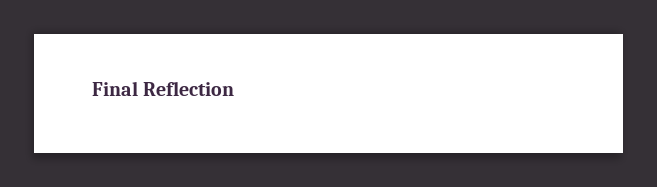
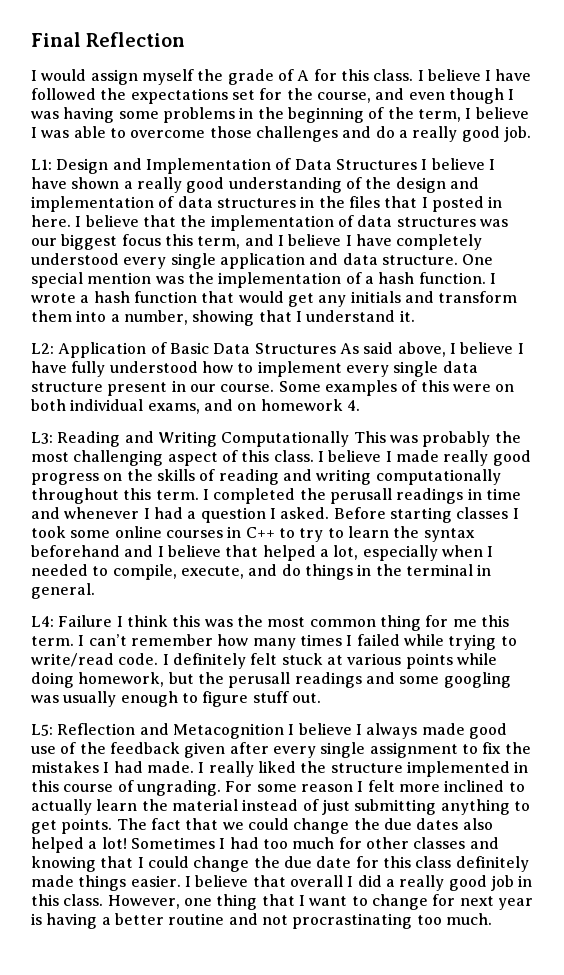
+ I would assign myself the grade of A for this class. I believe I have followed the expectations set for the course, and even though I was having some problems in the beginning of the term, I believe I was able to overcome those challenges and do a really good job.
+ L1: Design and Implementation of Data Structures I believe I have shown a really good understanding of the design and implementation of data structures in the files that I posted in here. I believe that the implementation of data structures was our biggest focus this term, and I believe I have completely understood every single application and data structure. One special mention was the implementation of a hash function. I wrote a hash function that would get any initials and transform them into a number, showing that I understand it.
+ L2: Application of Basic Data Structures As said above, I believe I have fully understood how to implement every single data structure present in our course. Some examples of this were on both individual exams, and on homework 4.
+ L3: Reading and Writing Computationally This was probably the most challenging aspect of this class. I believe I made really good progress on the skills of reading and writing computationally throughout this term. I completed the perusall readings in time and whenever I had a question I asked. Before starting classes I took some online courses in C++ to try to learn the syntax beforehand and I believe that helped a lot, especially when I needed to compile, execute, and do things in the terminal in general.
+ L4: Failure I think this was the most common thing for me this term. I can’t remember how many times I failed while trying to write/read code. I definitely felt stuck at various points while doing homework, but the perusall readings and some googling was usually enough to figure stuff out.
+ L5: Reflection and Metacognition I believe I always made good use of the feedback given after every single assignment to fix the mistakes I had made. I really liked the structure implemented in this course of ungrading. For some reason I felt more inclined to actually learn the material instead of just submitting anything to get points. The fact that we could change the due dates also helped a lot! Sometimes I had too much for other classes and knowing that I could change the due date for this class definitely made things easier. I believe that overall I did a really good job in this class. However, one thing that I want to change for next year is having a better routine and not procrastinating too much.

